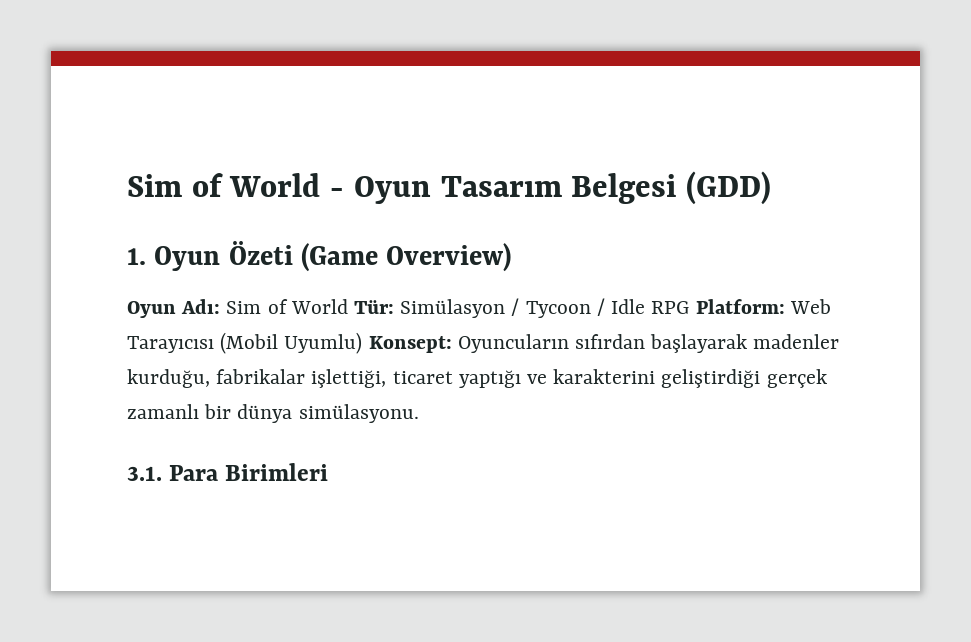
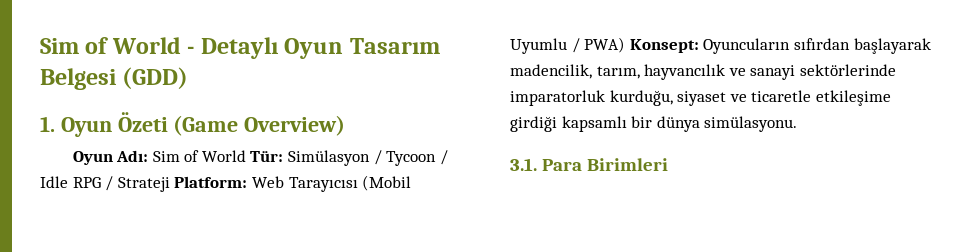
- Sim of World - Oyun Tasarım Belgesi (GDD)
+ Sim of World - Detaylı Oyun Tasarım Belgesi (GDD)
- Oyun Adı: Sim of World Tür: Simülasyon / Tycoon / Idle RPG Platform: Web Tarayıcısı (Mobil Uyumlu) Konsept: Oyuncuların sıfırdan başlayarak madenler kurduğu, fabrikalar işlettiği, ticaret yaptığı ve karakterini geliştirdiği gerçek zamanlı bir dünya simülasyonu.
+ Oyun Adı: Sim of World Tür: Simülasyon / Tycoon / Idle RPG / Strateji Platform: Web Tarayıcısı (Mobil Uyumlu / PWA) Konsept: Oyuncuların sıfırdan başlayarak madencilik, tarım, hayvancılık ve sanayi sektörlerinde imparatorluk kurduğu, siyaset ve ticaretle etkileşime girdiği kapsamlı bir dünya simülasyonu.

